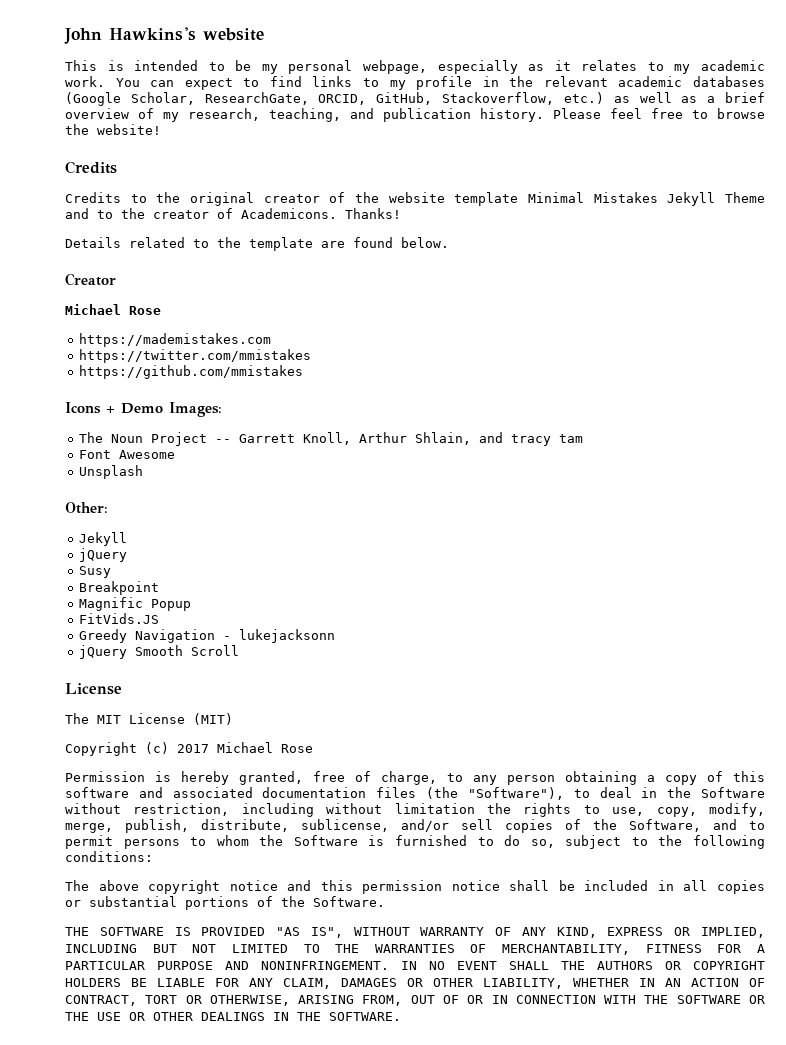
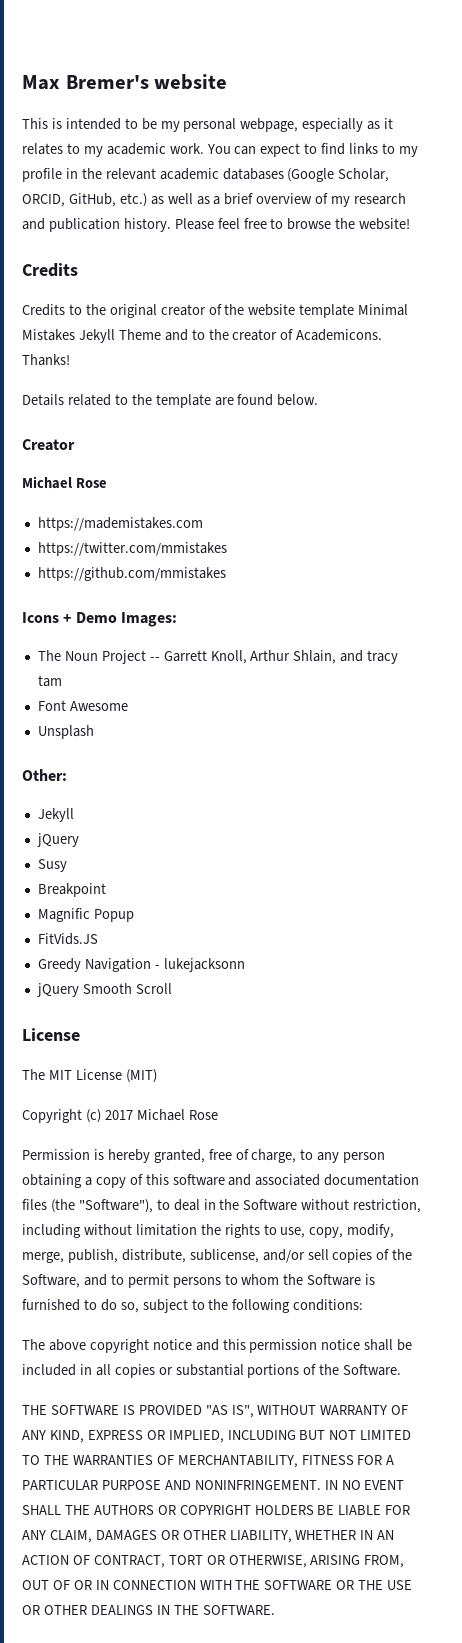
- John Hawkins's website
+ Max Bremer's website
- You can expect to find links to my profile in the relevant academic databases (Google Scholar, ResearchGate, ORCID, GitHub, Stackoverflow, etc.) as well as a brief overview of my research, teaching, and publication history.
+ You can expect to find links to my profile in the relevant academic databases (Google Scholar, ORCID, GitHub, etc.) as well as a brief overview of my research and publication history.

